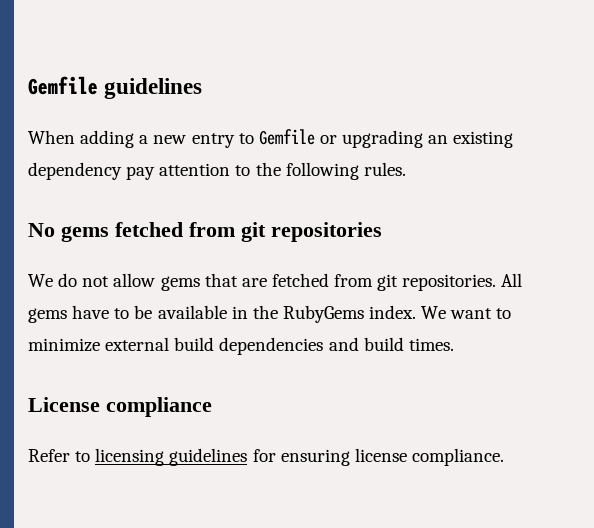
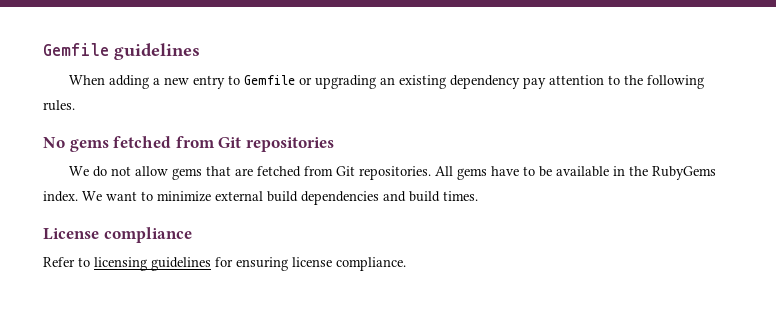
- No gems fetched from git repositories
+ No gems fetched from Git repositories
- We do not allow gems that are fetched from git repositories.
+ We do not allow gems that are fetched from Git repositories.

